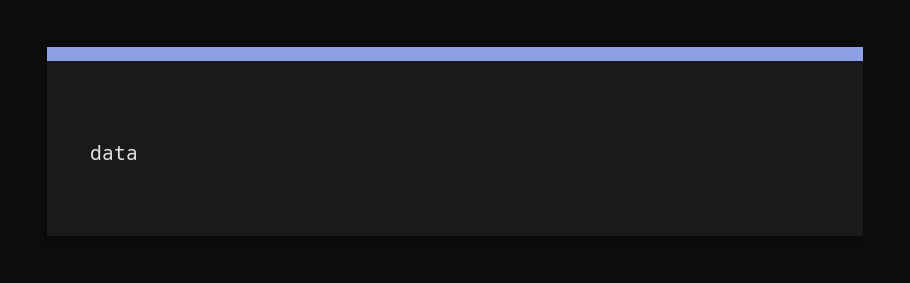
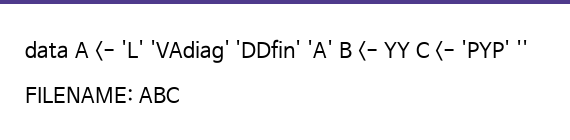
- data
+ data A <- 'L' 'VAdiag' 'DDfin' 'A' B <- YY C <- 'PYP' ''
+ FILENAME: ABC

